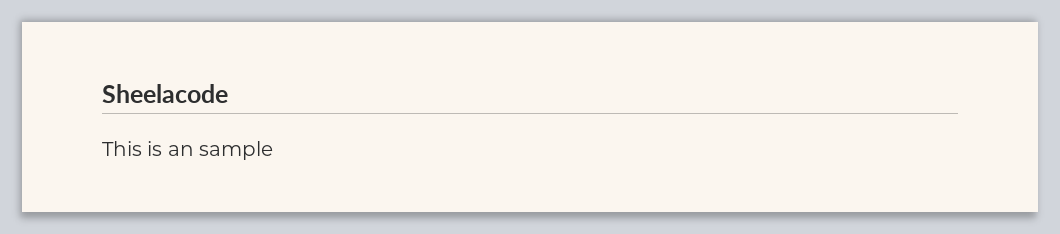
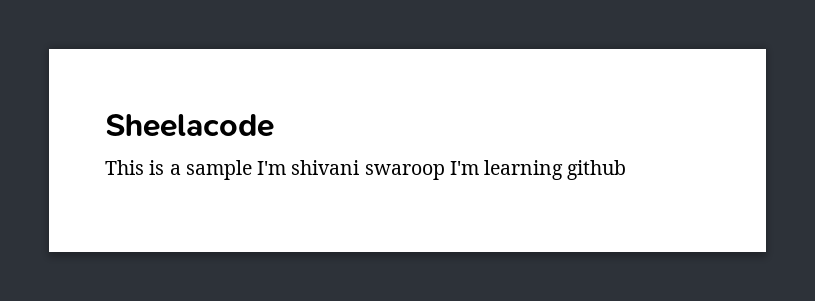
- This is an sample
+ This is a sample I'm shivani swaroop I'm learning github

